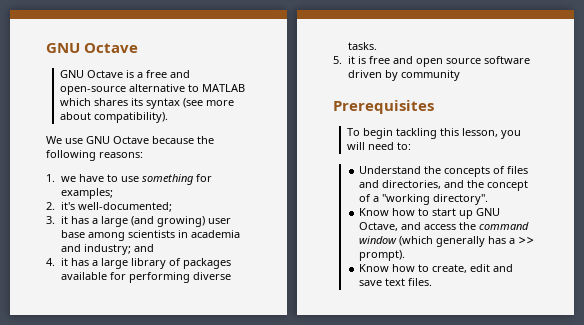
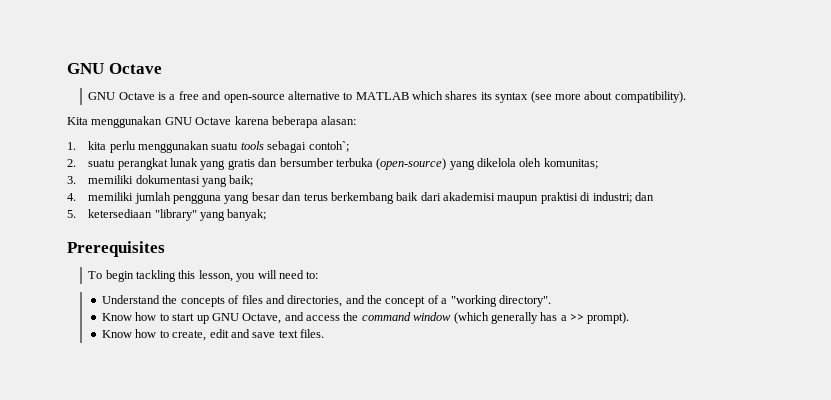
- We use GNU Octave because the following reasons:
- 1. we have to use something for examples;
- 2. it's well-documented;
- 3. it has a large (and growing) user base among scientists in academia and industry; and
- 4. it has a large library of packages available for performing diverse tasks.
- 5. it is free and open source software driven by community
+ Kita menggunakan GNU Octave karena beberapa alasan:
+ 1. kita perlu menggunakan suatu tools sebagai contoh`;
+ 2. suatu perangkat lunak yang gratis dan bersumber terbuka (open-source) yang dikelola oleh komunitas;
+ 3. memiliki dokumentasi yang baik;
+ 4. memiliki jumlah pengguna yang besar dan terus berkembang baik dari akademisi maupun praktisi di industri; dan
+ 5. ketersediaan "library" yang banyak;

